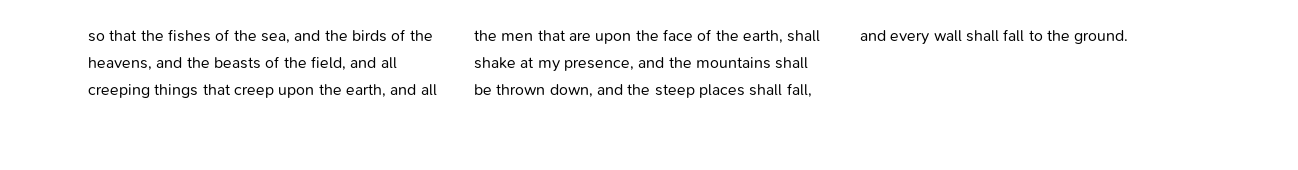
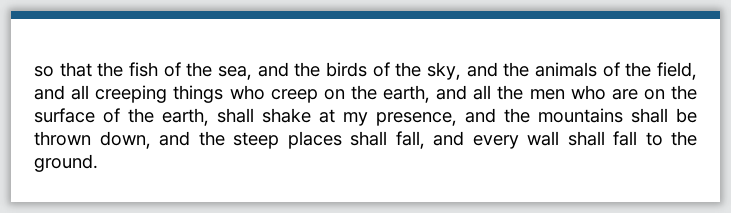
- so that the fishes of the sea, and the birds of the heavens, and the beasts of the field, and all creeping things that creep upon the earth, and all the men that are upon the face of the earth, shall shake at my presence, and the mountains shall be thrown down, and the steep places shall fall, and every wall shall fall to the ground.
+ so that the fish of the sea, and the birds of the sky, and the animals of the field, and all creeping things who creep on the earth, and all the men who are on the surface of the earth, shall shake at my presence, and the mountains shall be thrown down, and the steep places shall fall, and every wall shall fall to the ground.

